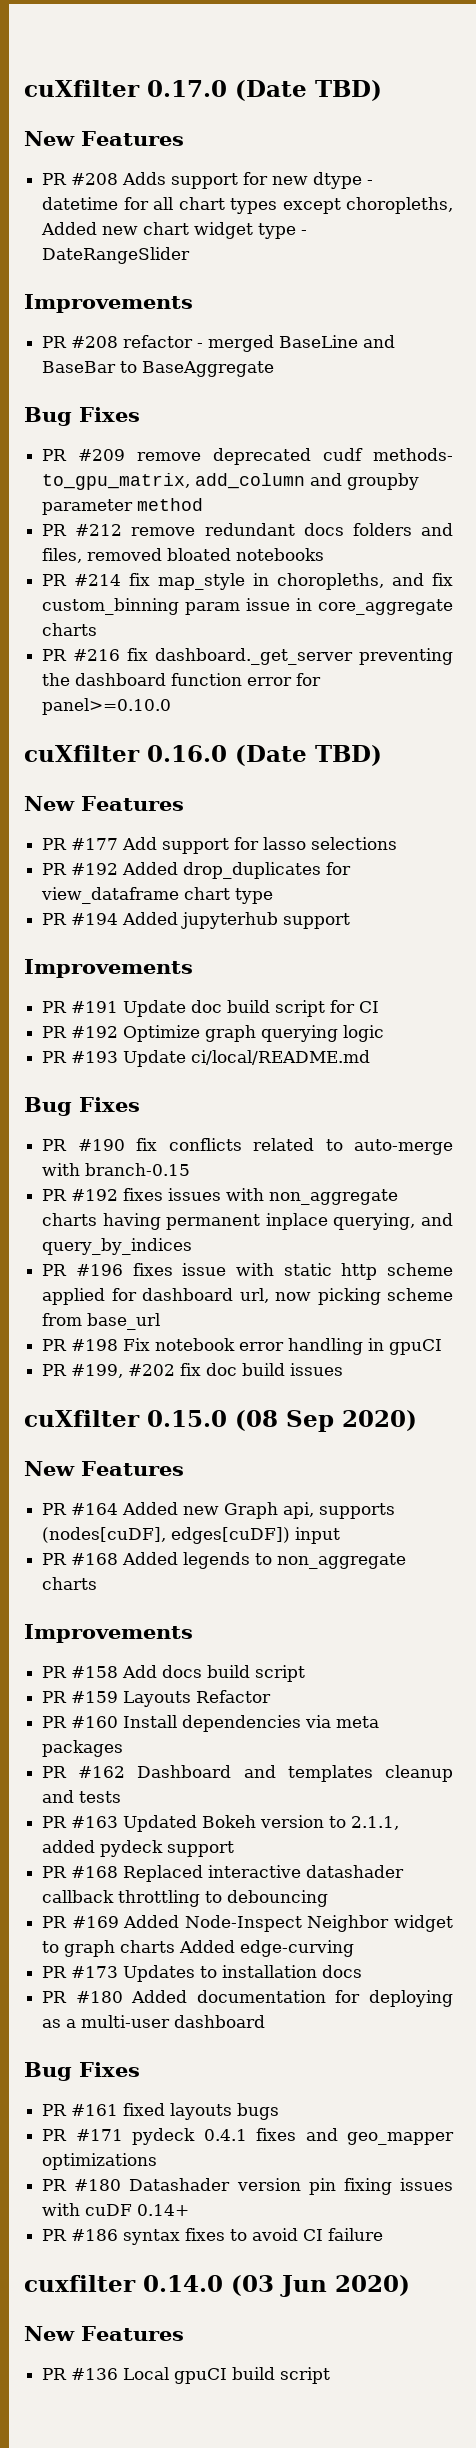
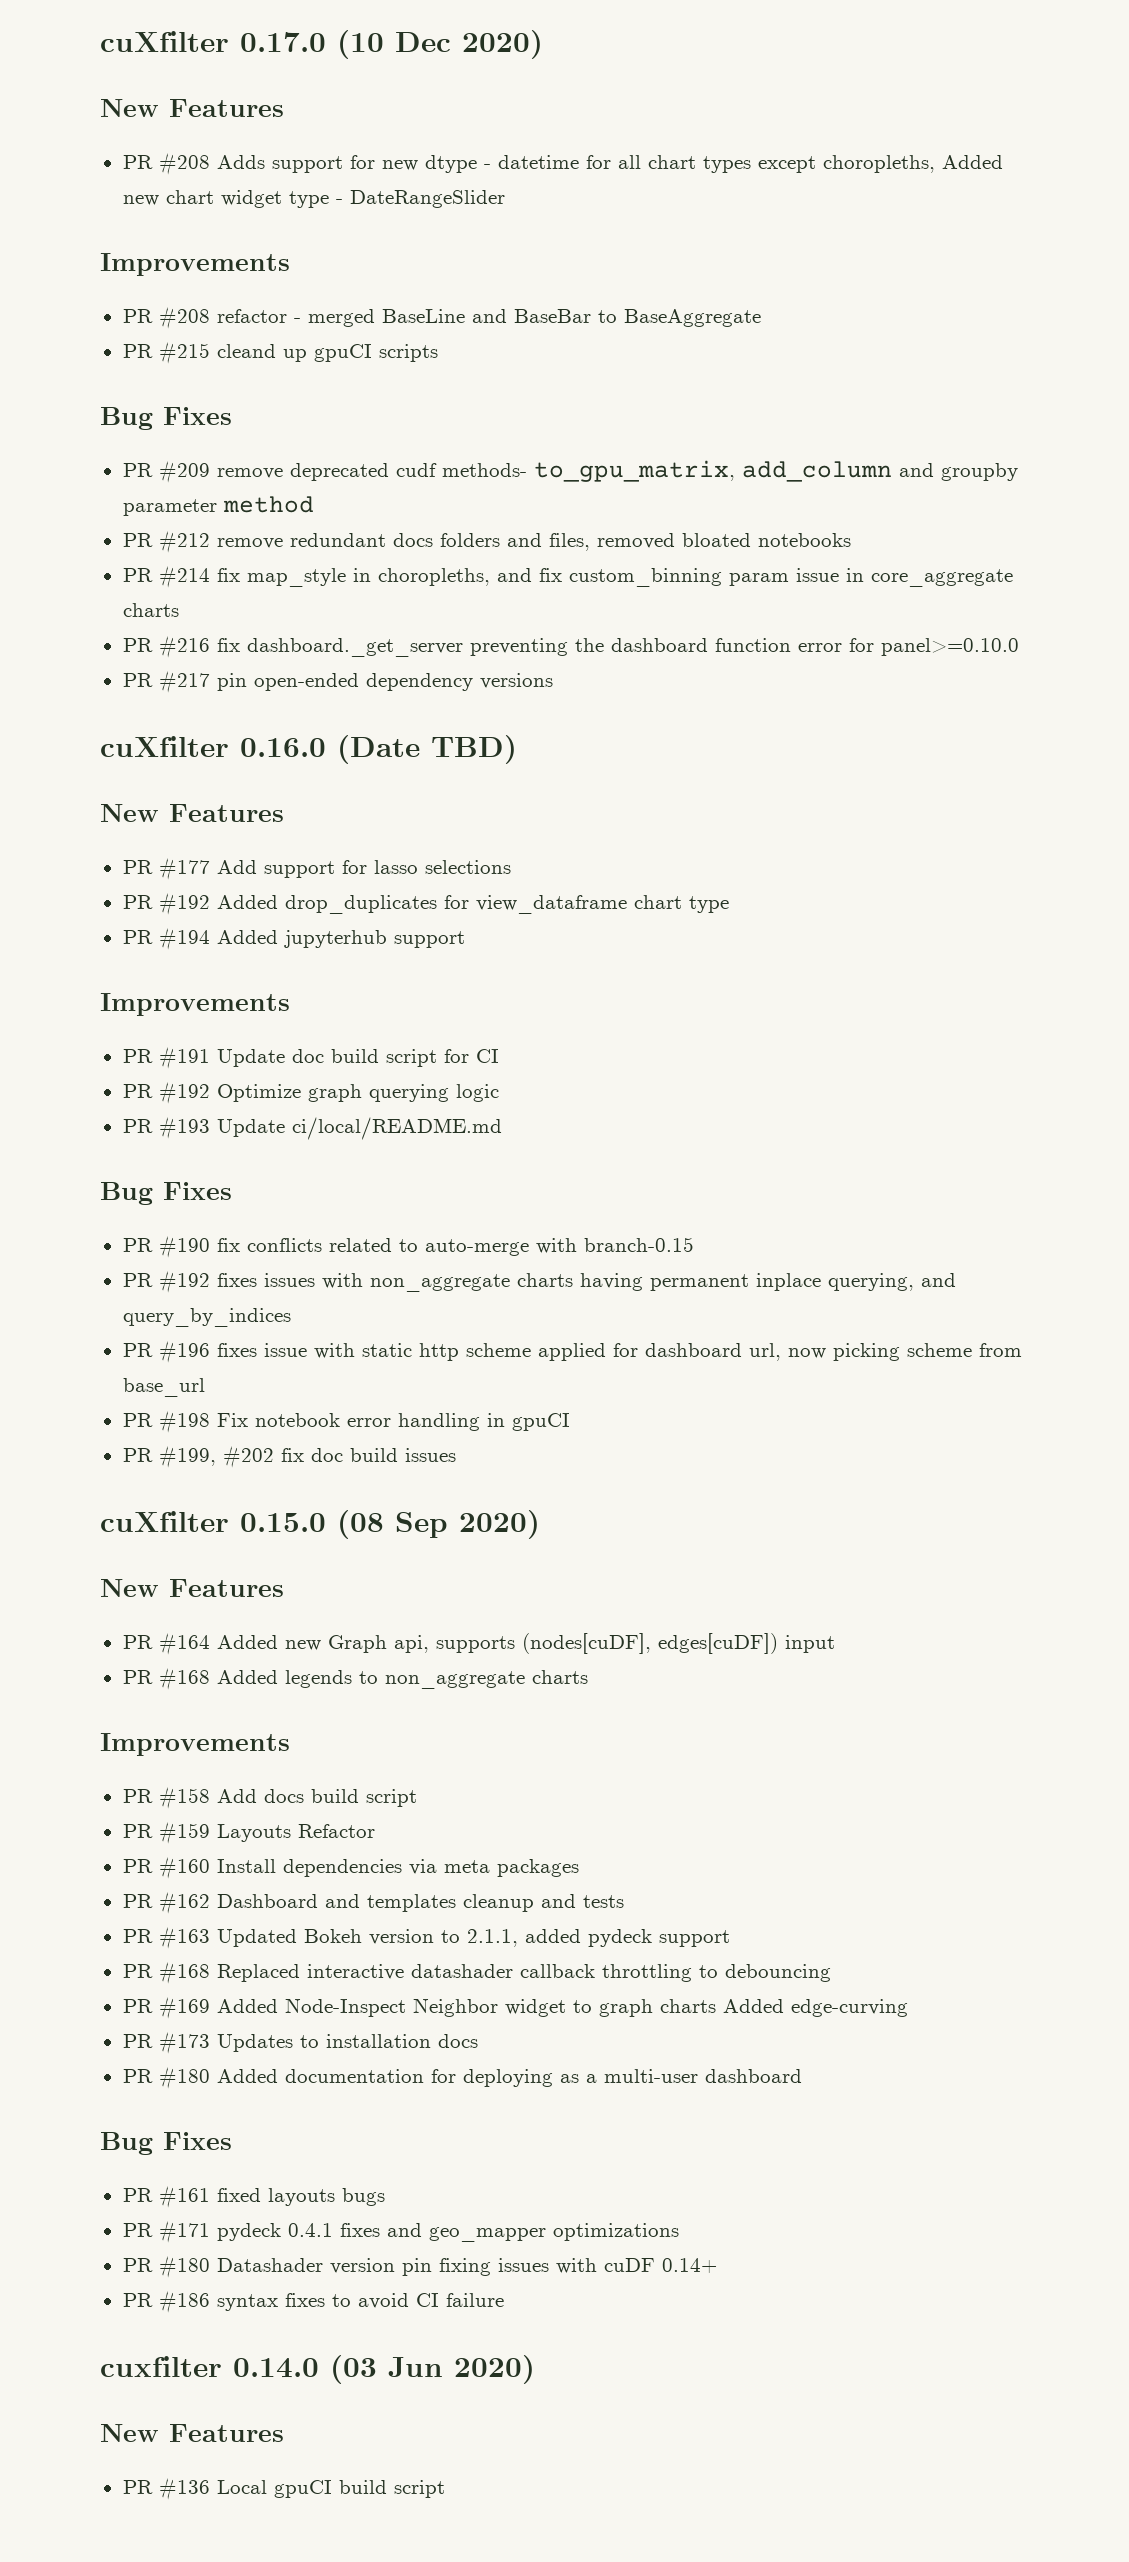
- cuXfilter 0.17.0 (Date TBD)
+ cuXfilter 0.17.0 (10 Dec 2020)
+ PR #215 cleand up gpuCI scripts
+ PR #217 pin open-ended dependency versions

